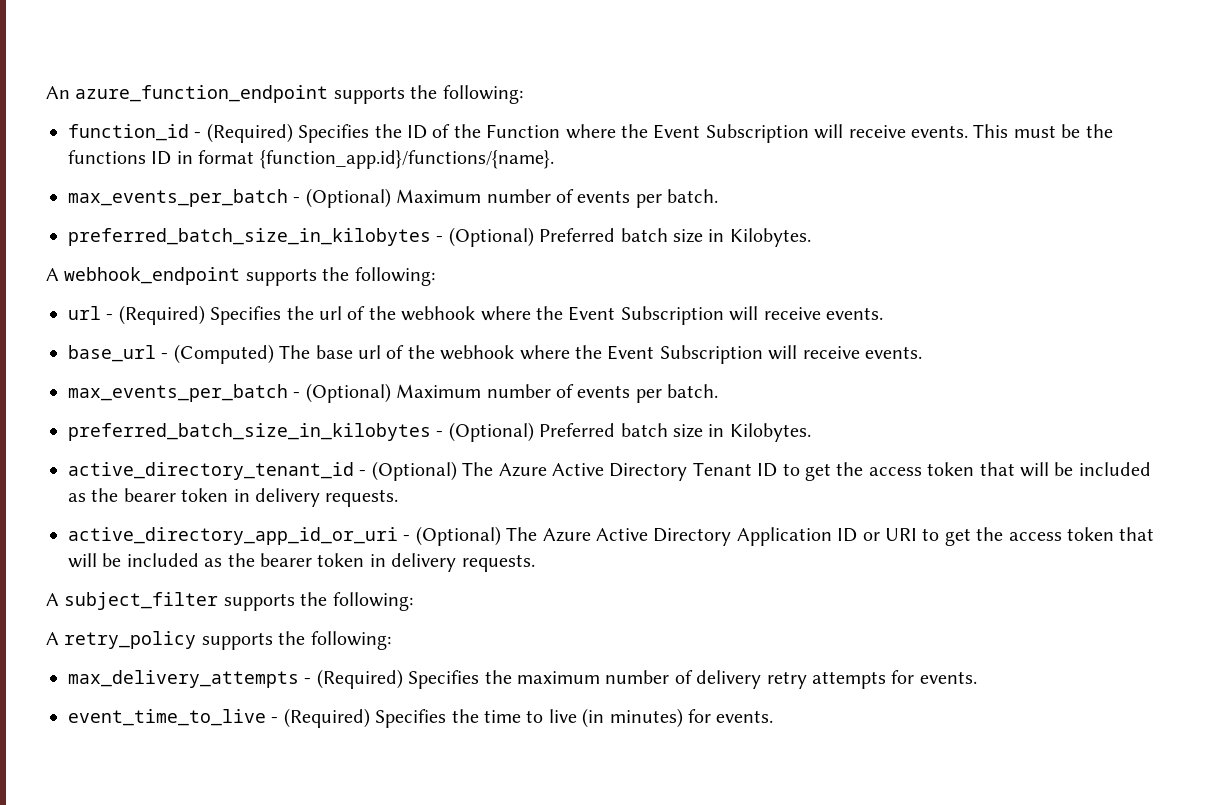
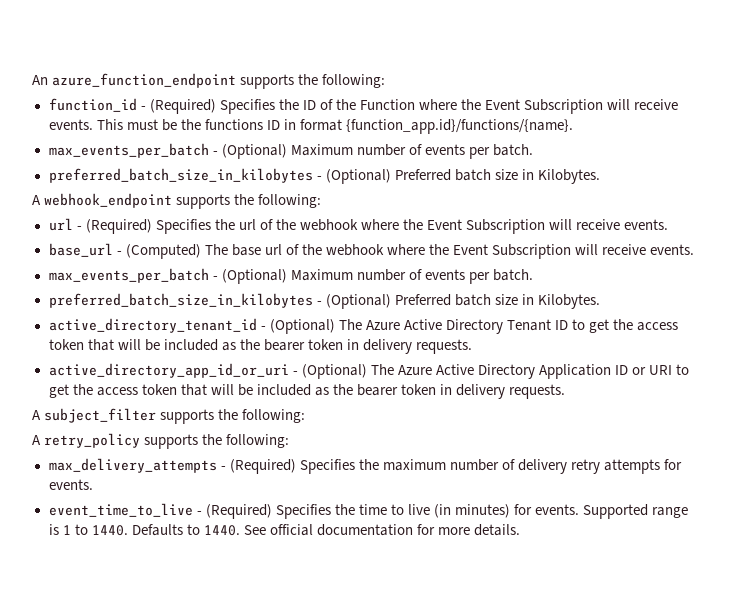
+ Supported range is 1 to 1440. Defaults to 1440. See official documentation for more details.

